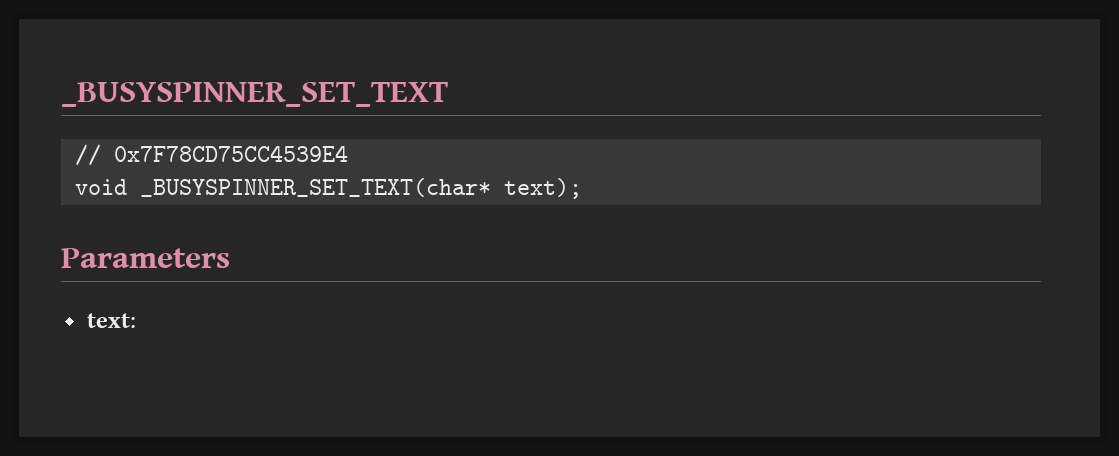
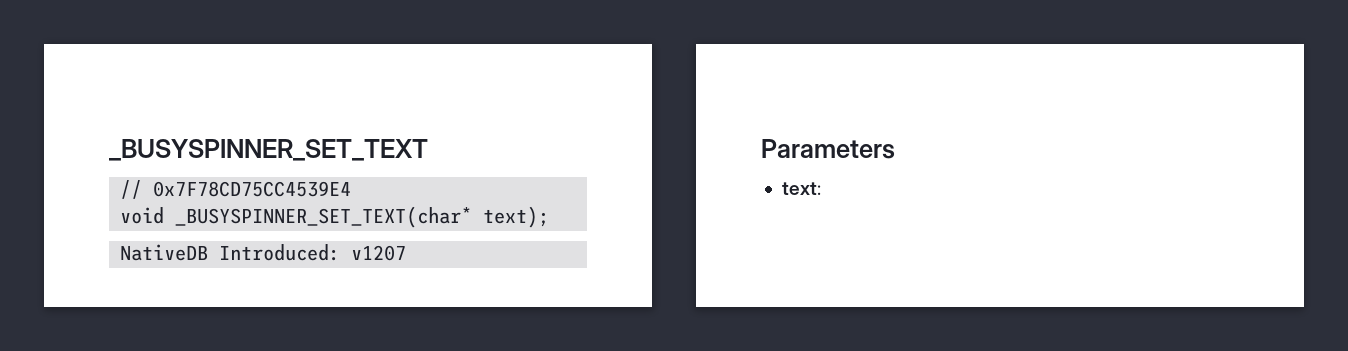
+ NativeDB Introduced: v1207

